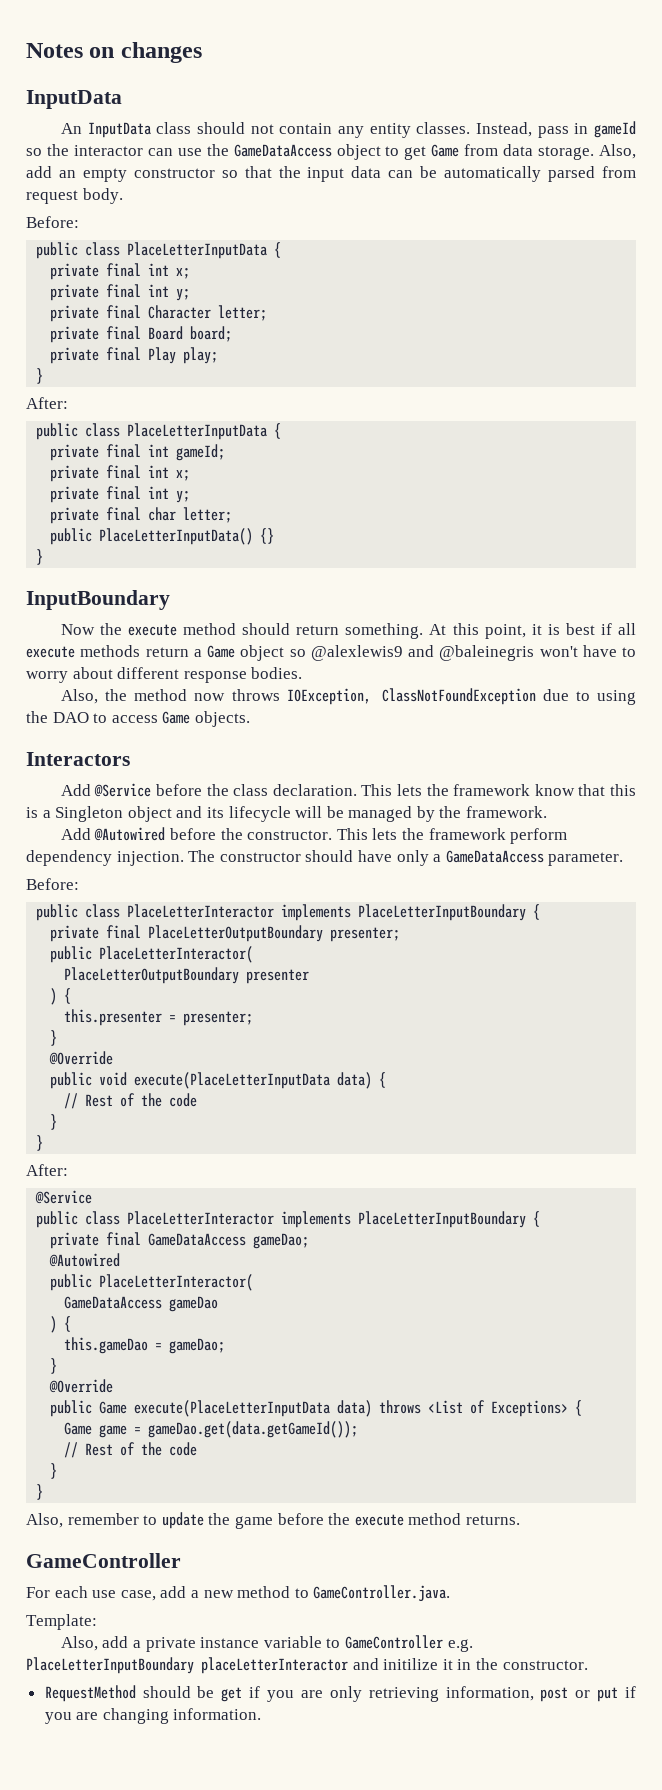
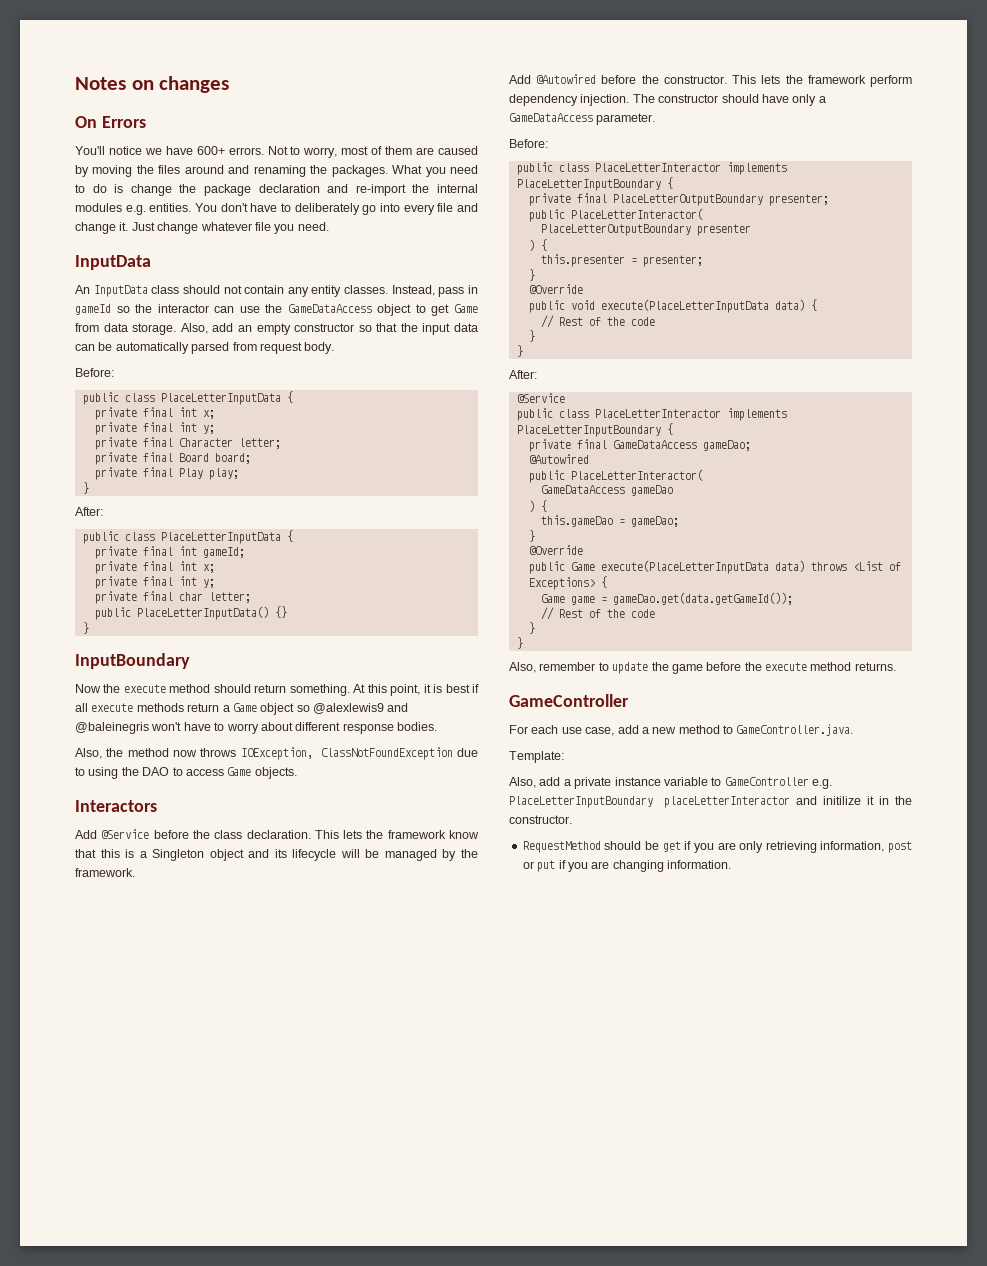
+ On Errors
+ You'll notice we have 600+ errors. Not to worry, most of them are caused by moving the files around and renaming the packages. What you need to do is change the package declaration and re-import the internal modules e.g. entities. You don't have to deliberately go into every file and change it. Just change whatever file you need.

